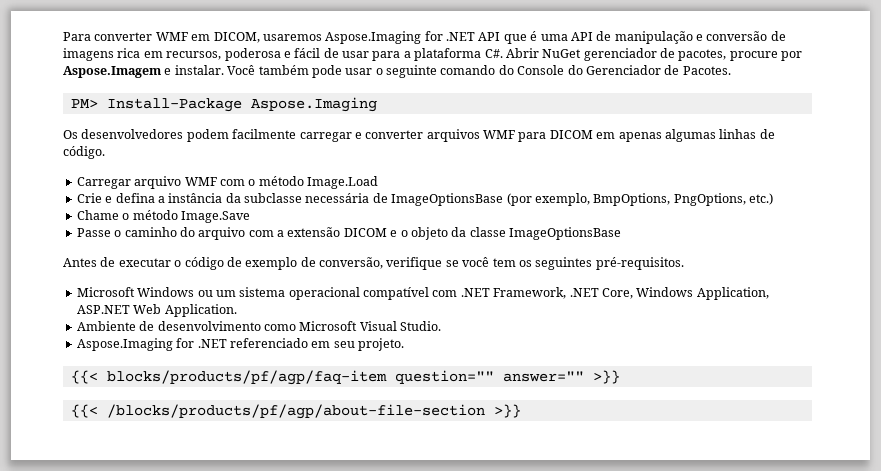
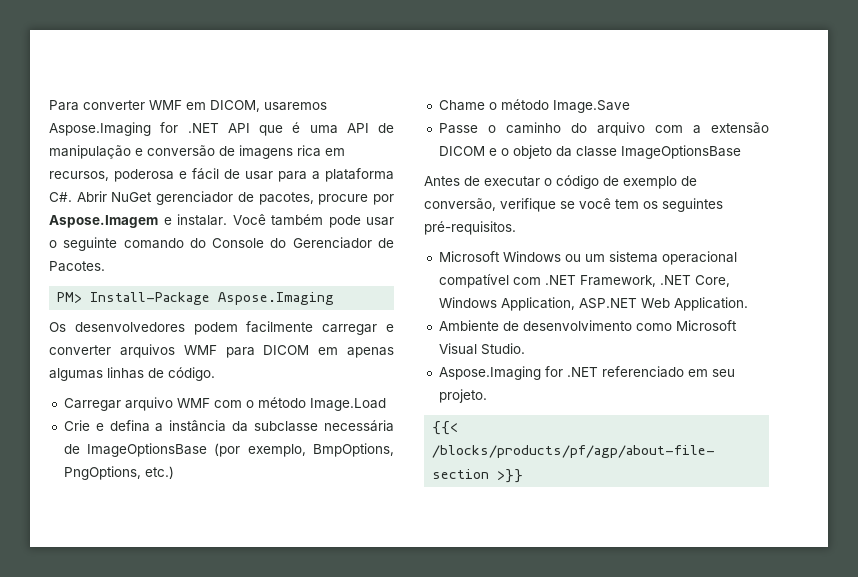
- {{< blocks/products/pf/agp/faq-item question="" answer="" >}}

